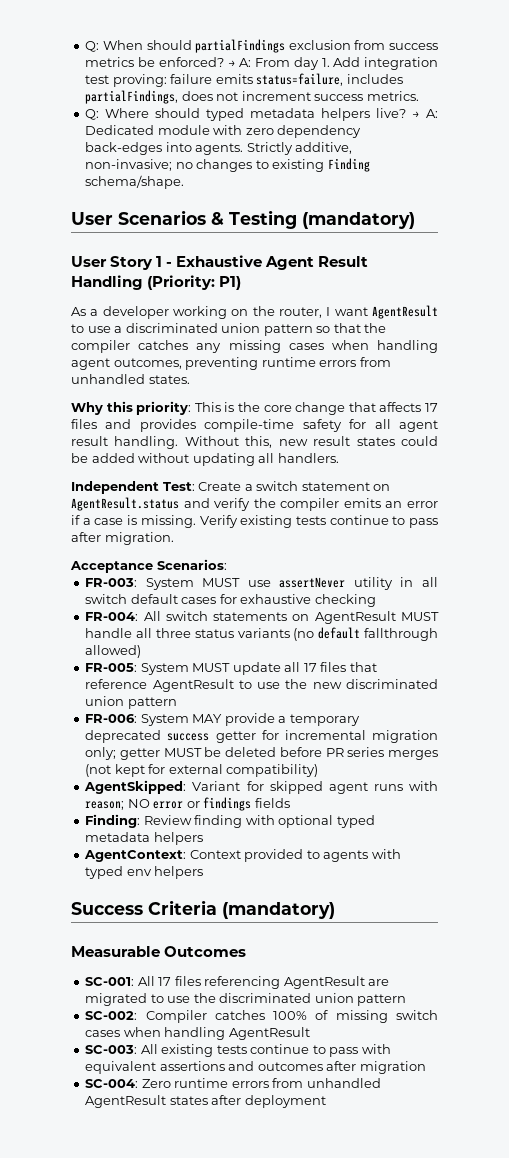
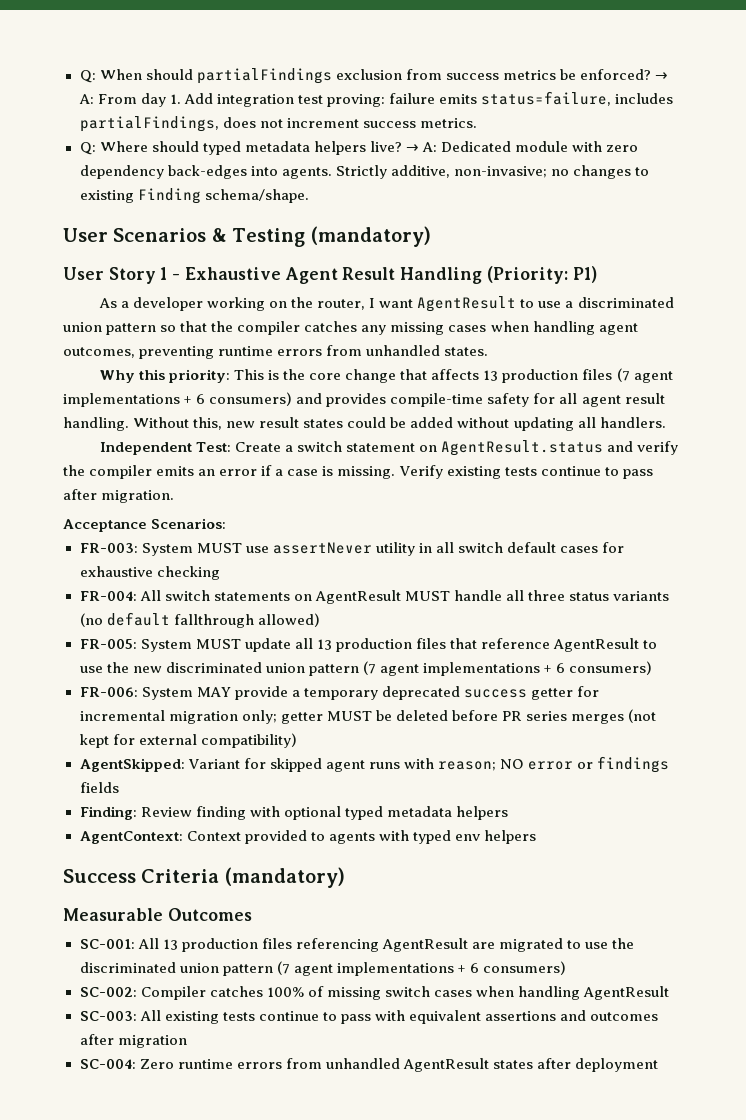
- Why this priority: This is the core change that affects 17 files and provides compile-time safety for all agent result handling.
+ Why this priority: This is the core change that affects 13 production files (7 agent implementations + 6 consumers) and provides compile-time safety for all agent result handling.
- FR-005: System MUST update all 17 files that reference AgentResult to use the new discriminated union pattern
+ FR-005: System MUST update all 13 production files that reference AgentResult to use the new discriminated union pattern (7 agent implementations + 6 consumers)
- SC-001: All 17 files referencing AgentResult are migrated to use the discriminated union pattern
+ SC-001: All 13 production files referencing AgentResult are migrated to use the discriminated union pattern (7 agent implementations + 6 consumers)

